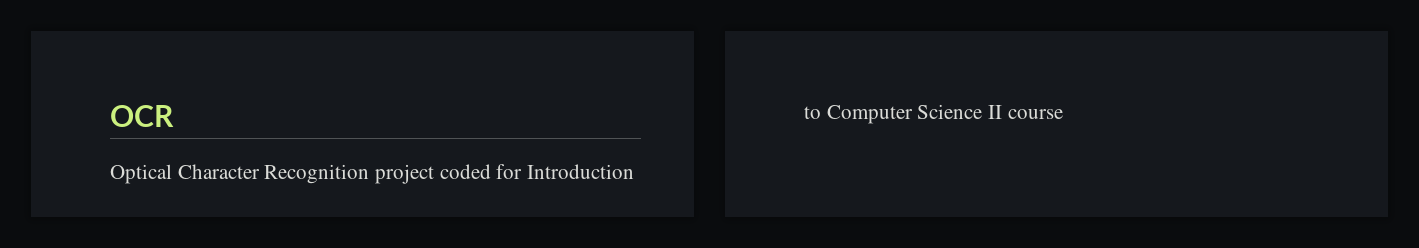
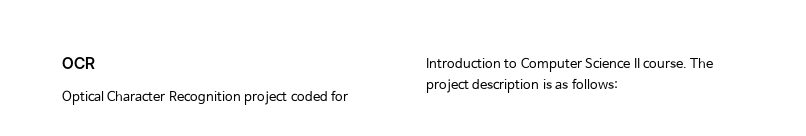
- Optical Character Recognition project coded for Introduction to Computer Science II course
+ Optical Character Recognition project coded for Introduction to Computer Science II course. The project description is as follows:

